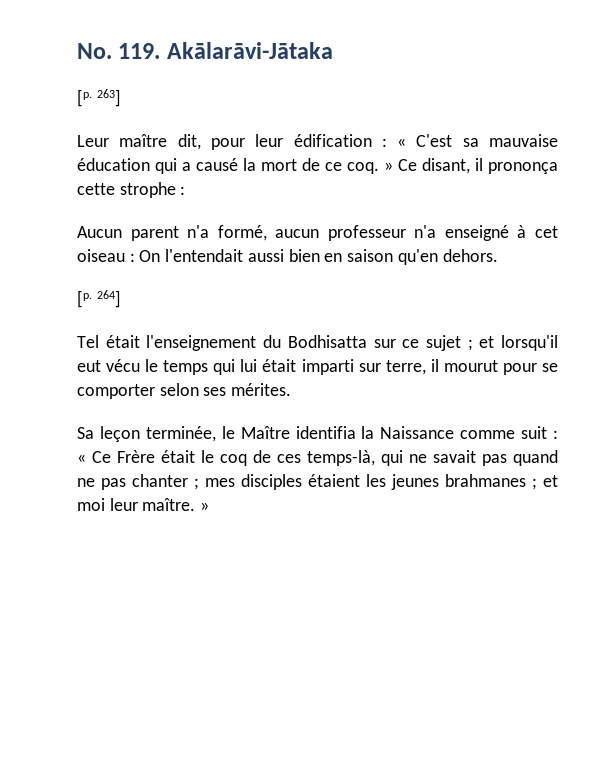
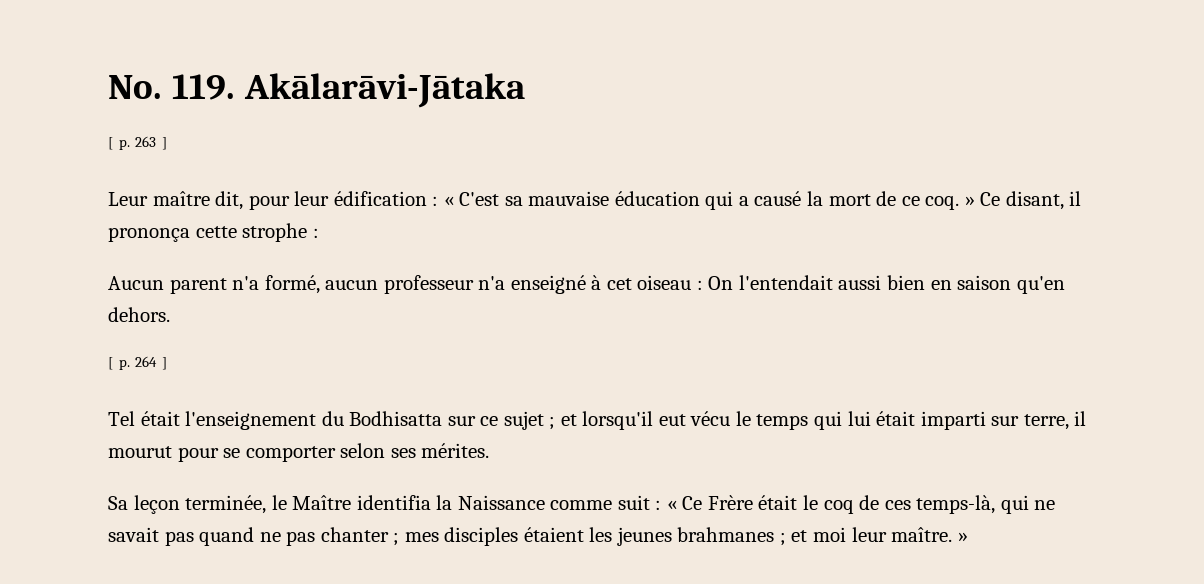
- [p. 263]
+ [ p. 263 ]
- [p. 264]
+ [ p. 264 ]

